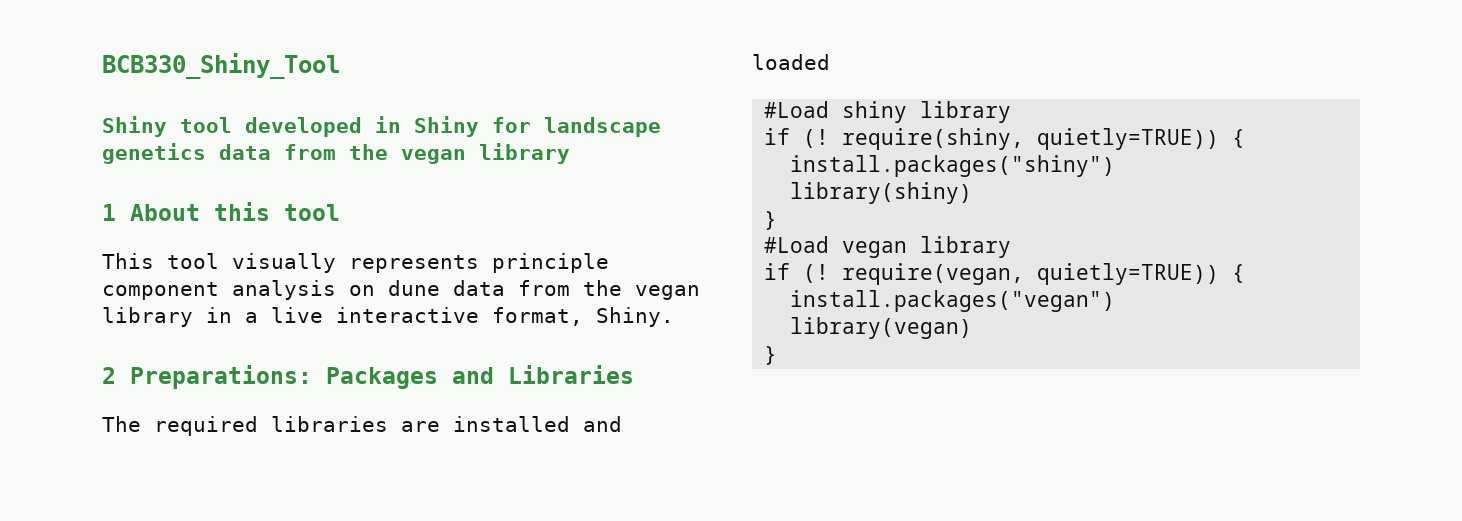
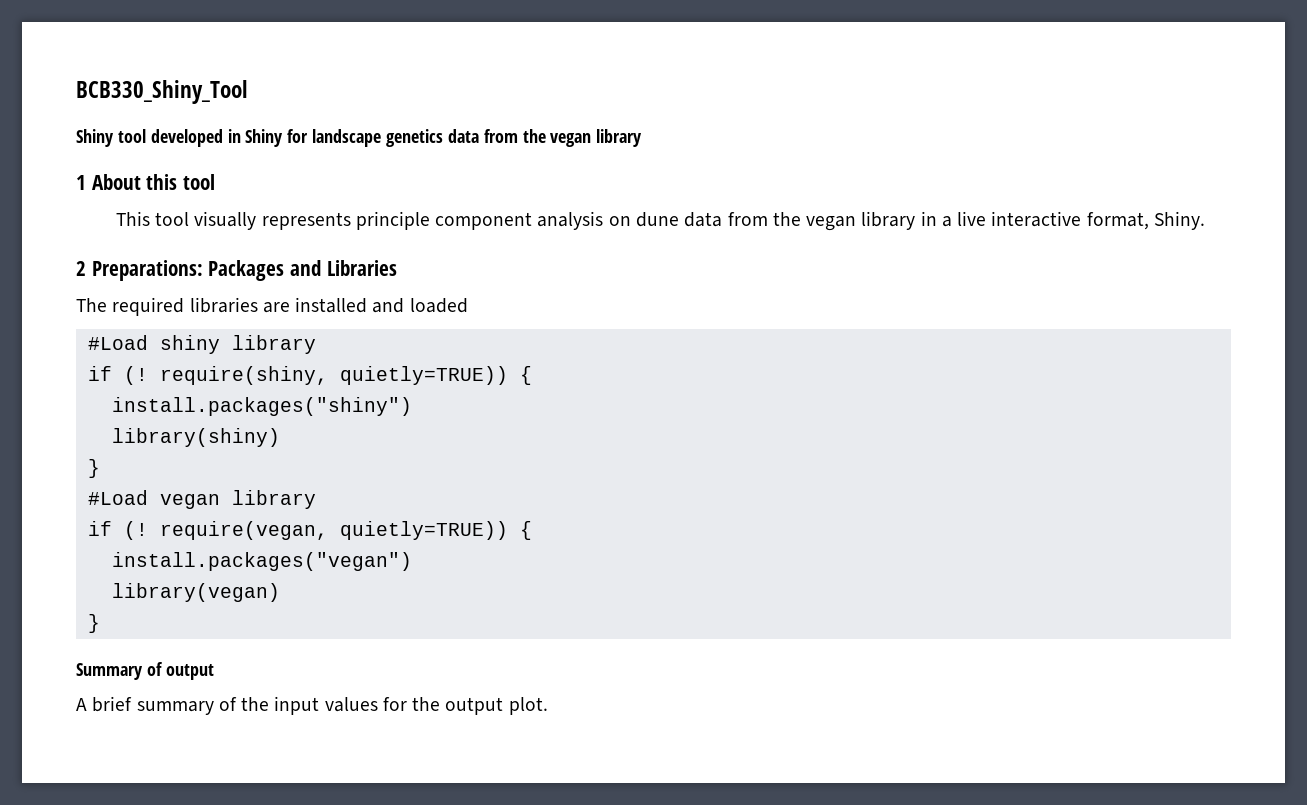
+ Summary of output
+ A brief summary of the input values for the output plot.

